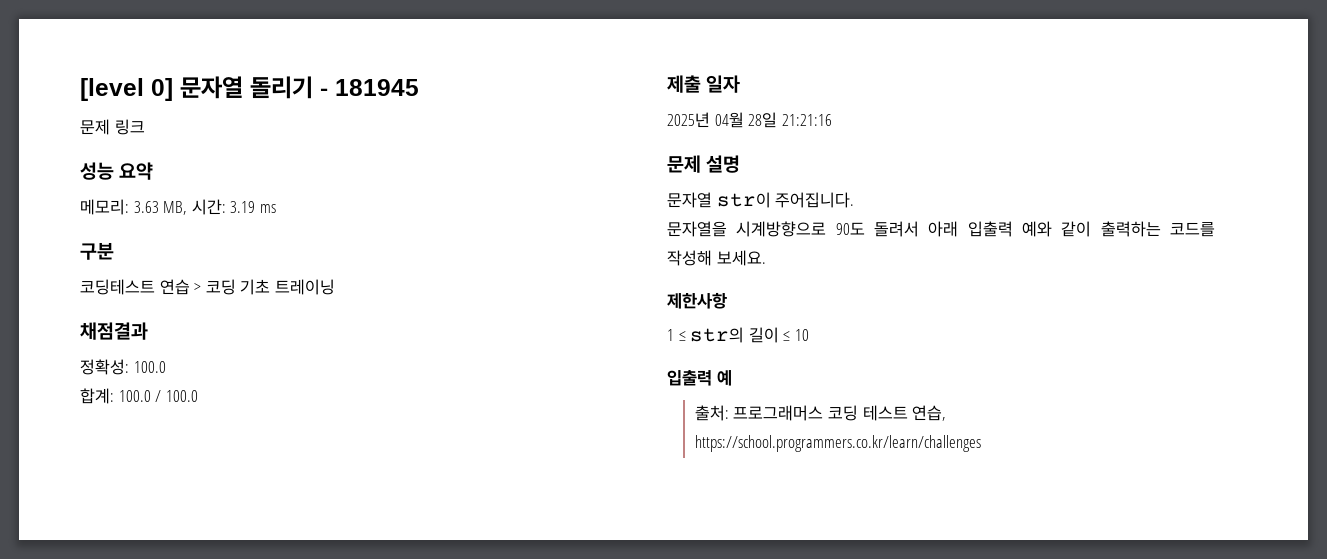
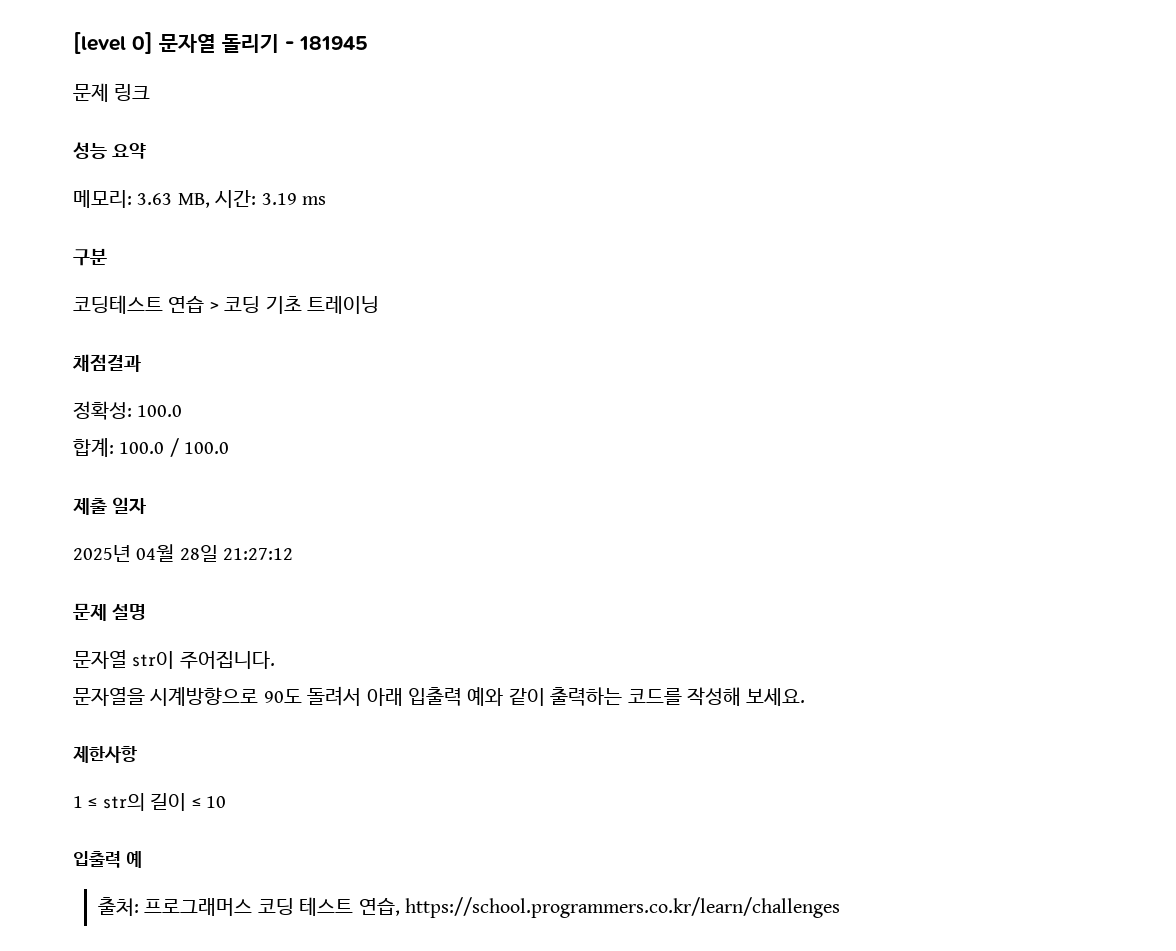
- 2025년 04월 28일 21:21:16
+ 2025년 04월 28일 21:27:12

